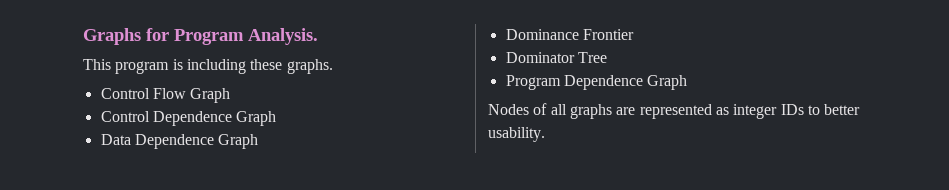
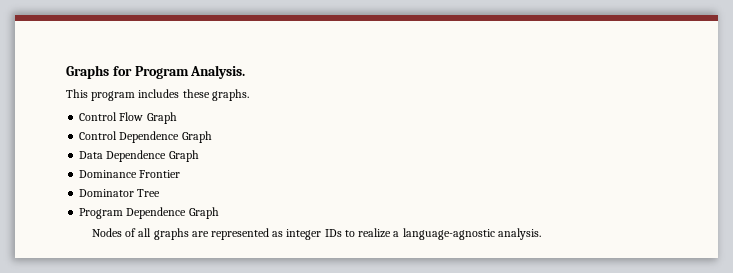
- This program is including these graphs.
+ This program includes these graphs.
- Nodes of all graphs are represented as integer IDs to better usability.
+ Nodes of all graphs are represented as integer IDs to realize a language-agnostic analysis.

